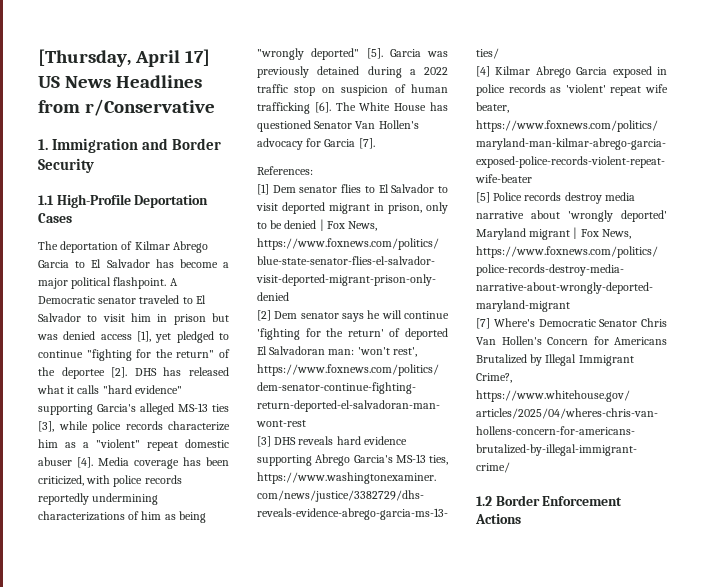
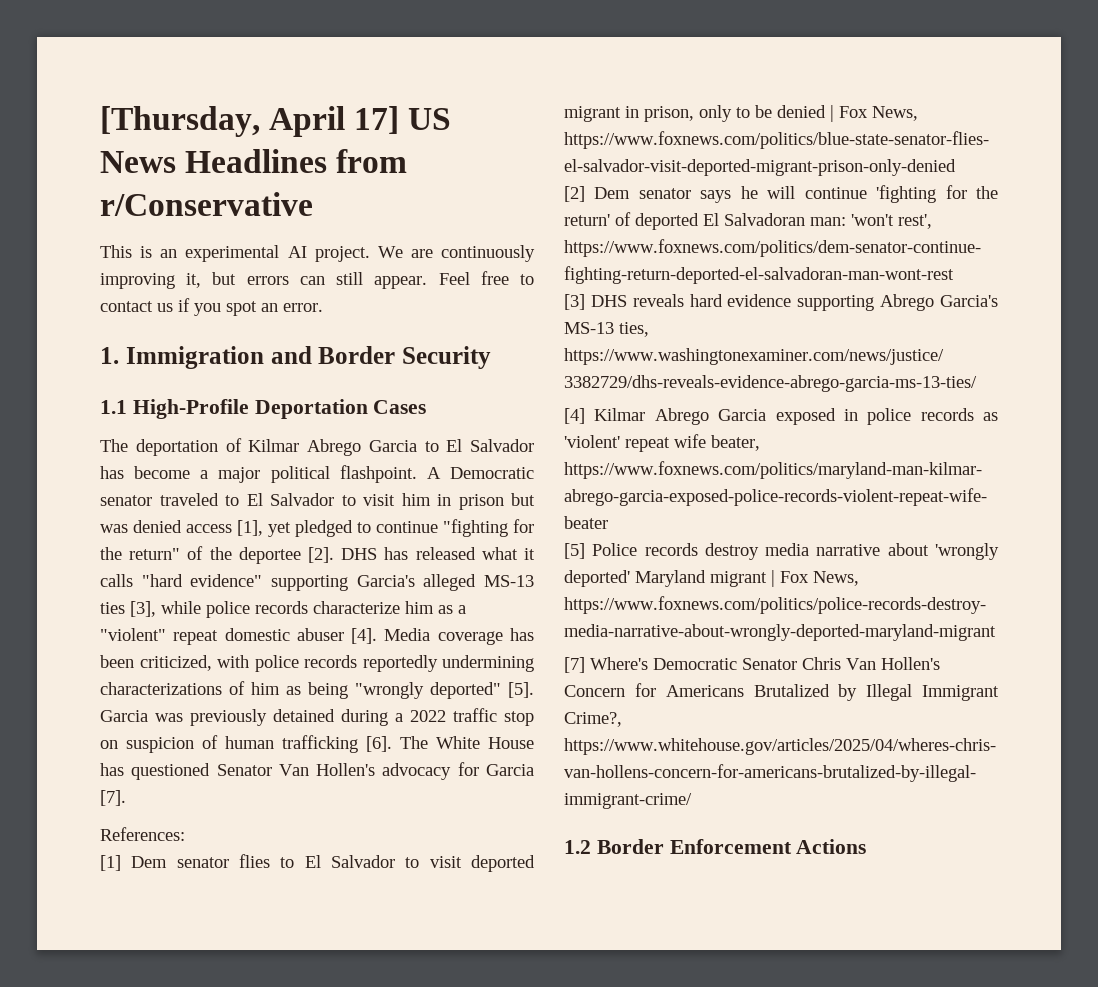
+ This is an experimental AI project. We are continuously improving it, but errors can still appear. Feel free to contact us if you spot an error.

